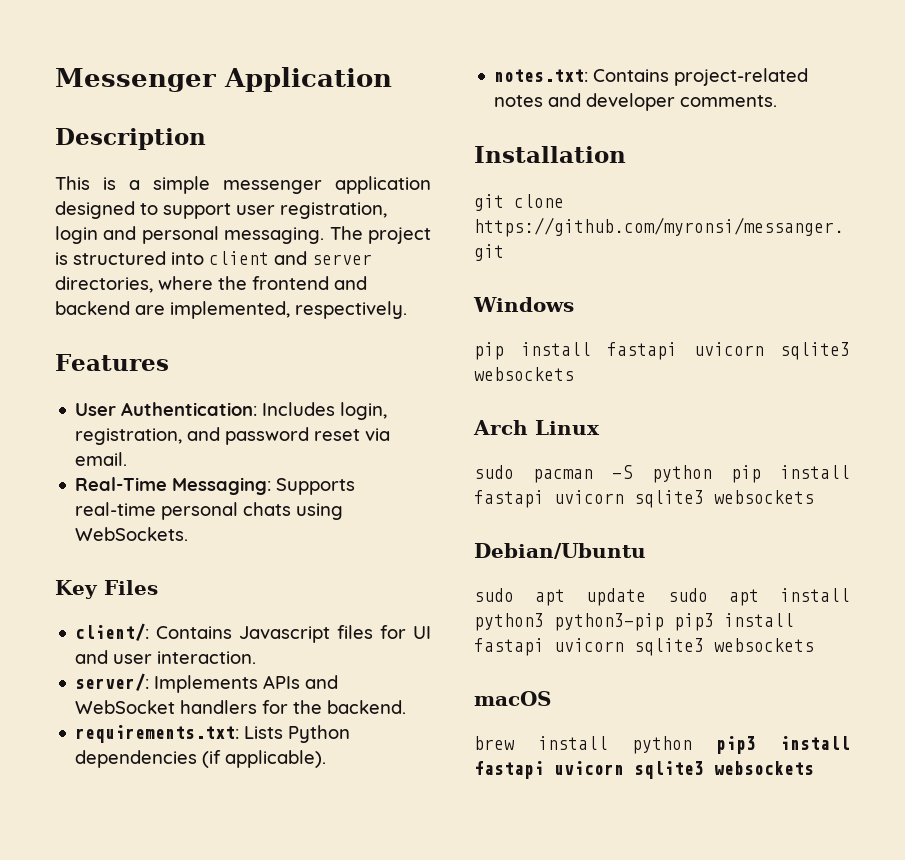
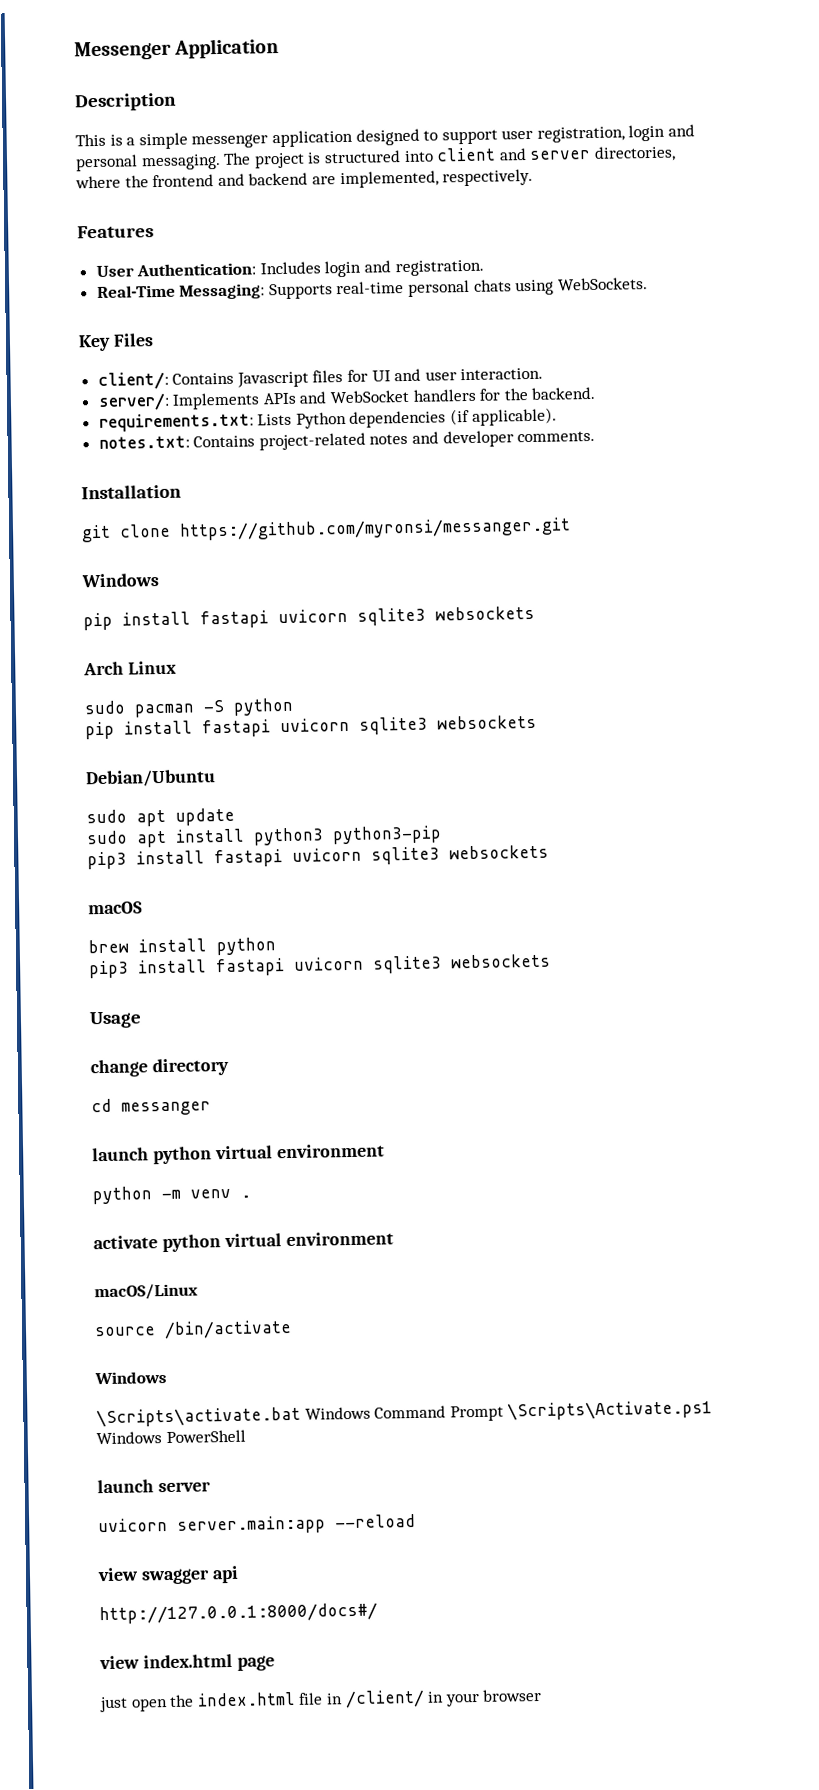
- User Authentication: Includes login, registration, and password reset via email.
+ User Authentication: Includes login and registration.
- sudo pacman -S python pip install fastapi uvicorn sqlite3 websockets
+ sudo pacman -S python
+ pip install fastapi uvicorn sqlite3 websockets
- sudo apt update sudo apt install python3 python3-pip pip3 install fastapi uvicorn sqlite3 websockets
+ sudo apt update
+ sudo apt install python3 python3-pip
+ pip3 install fastapi uvicorn sqlite3 websockets
- brew install python pip3 install fastapi uvicorn sqlite3 websockets
+ brew install python
+ pip3 install fastapi uvicorn sqlite3 websockets
+ Usage
+ change directory
+ cd messanger
+ launch python virtual environment
+ python -m venv .
+ activate python virtual environment
+ macOS/Linux
+ source /bin/activate
+ Windows
+ \Scripts\activate.bat Windows Command Prompt \Scripts\Activate.ps1 Windows PowerShell
+ launch server
+ uvicorn server.main:app --reload
+ view swagger api
+ http://127.0.0.1:8000/docs#/
+ view index.html page
+ just open the index.html file in /client/ in your browser

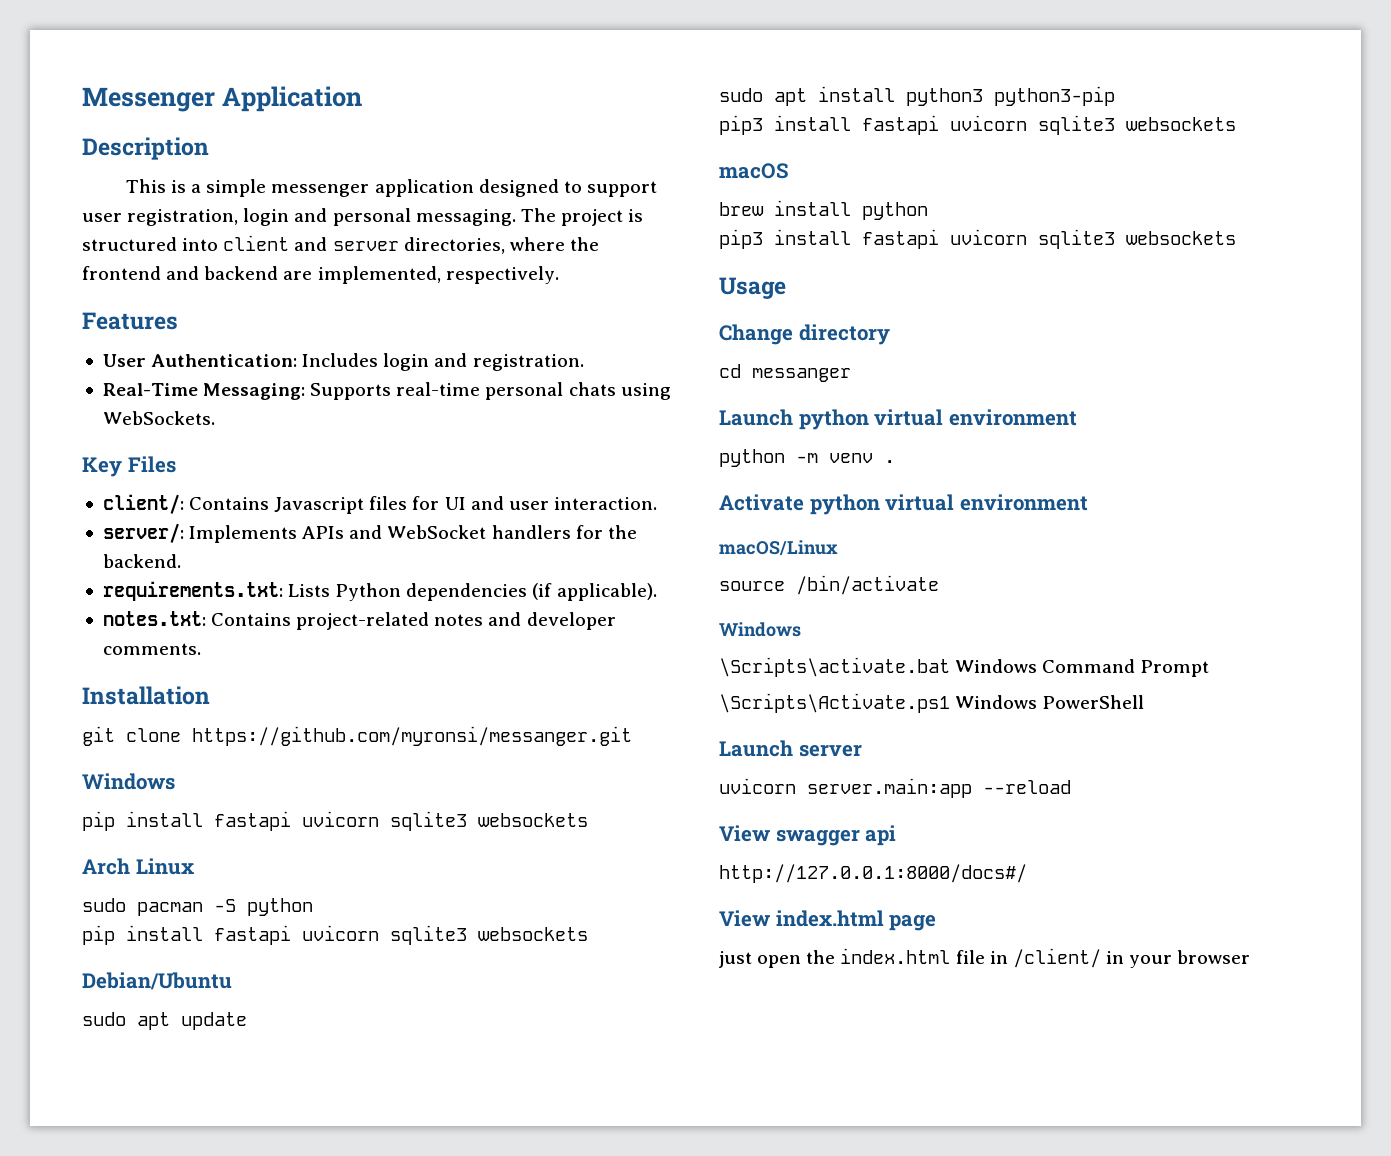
- change directory
+ Change directory
- launch python virtual environment
+ Launch python virtual environment
- activate python virtual environment
+ Activate python virtual environment
- \Scripts\activate.bat Windows Command Prompt \Scripts\Activate.ps1 Windows PowerShell
+ \Scripts\activate.bat Windows Command Prompt
+ \Scripts\Activate.ps1 Windows PowerShell
- launch server
+ Launch server
- view swagger api
+ View swagger api
- view index.html page
+ View index.html page

